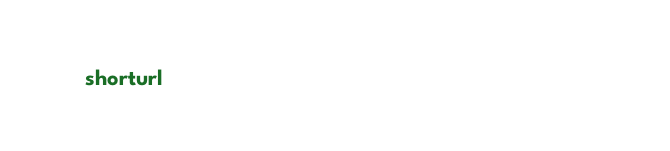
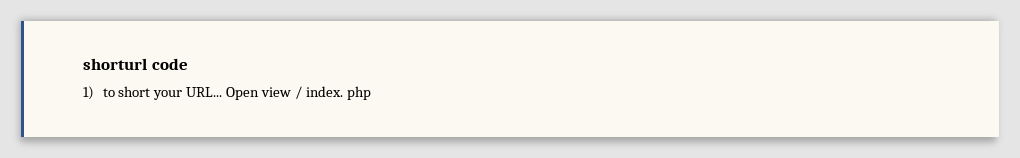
- shorturl
+ shorturl code
+ 1) to short your URL... Open view / index. php

